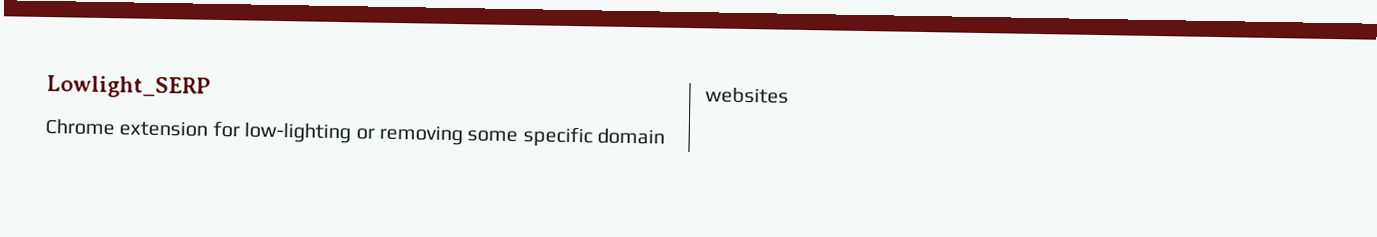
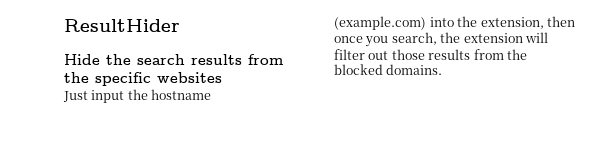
- Lowlight_SERP
- Chrome extension for low-lighting or removing some specific domain websites
+ ResultHider
+ Hide the search results from the specific websites
+ Just input the hostname (example.com) into the extension, then once you search, the extension will filter out those results from the blocked domains.

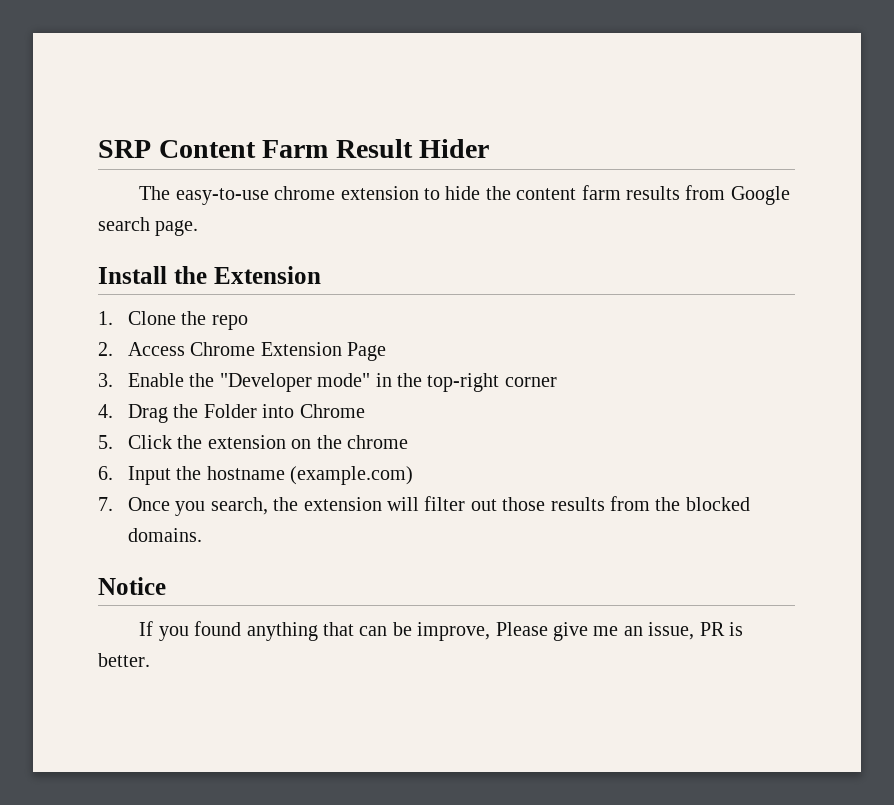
- ResultHider
- Hide the search results from the specific websites
- Just input the hostname (example.com) into the extension, then once you search, the extension will filter out those results from the blocked domains.
+ SRP Content Farm Result Hider
+ The easy-to-use chrome extension to hide the content farm results from Google search page.
+ Install the Extension
+ 1. Clone the repo
+ 2. Access Chrome Extension Page
+ 3. Enable the "Developer mode" in the top-right corner
+ 4. Drag the Folder into Chrome
+ 5. Click the extension on the chrome
+ 6. Input the hostname (example.com)
+ 7. Once you search, the extension will filter out those results from the blocked domains.
+ Notice
+ If you found anything that can be improve, Please give me an issue, PR is better.

